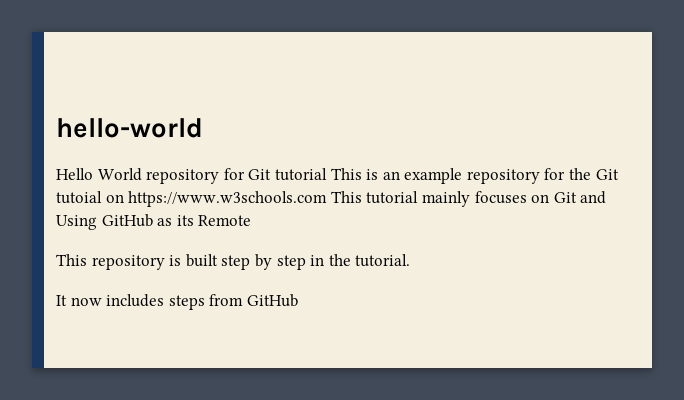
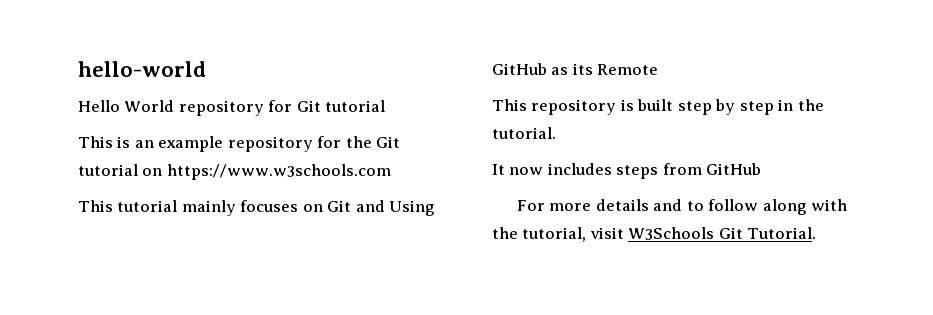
- Hello World repository for Git tutorial This is an example repository for the Git tutoial on https://www.w3schools.com This tutorial mainly focuses on Git and Using GitHub as its Remote
+ Hello World repository for Git tutorial
+ This is an example repository for the Git tutorial on https://www.w3schools.com
+ This tutorial mainly focuses on Git and Using GitHub as its Remote
+ For more details and to follow along with the tutorial, visit W3Schools Git Tutorial.

